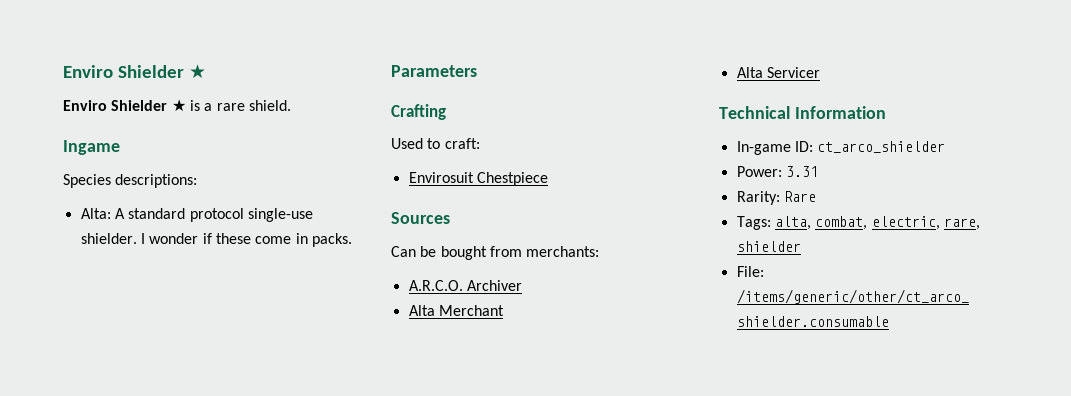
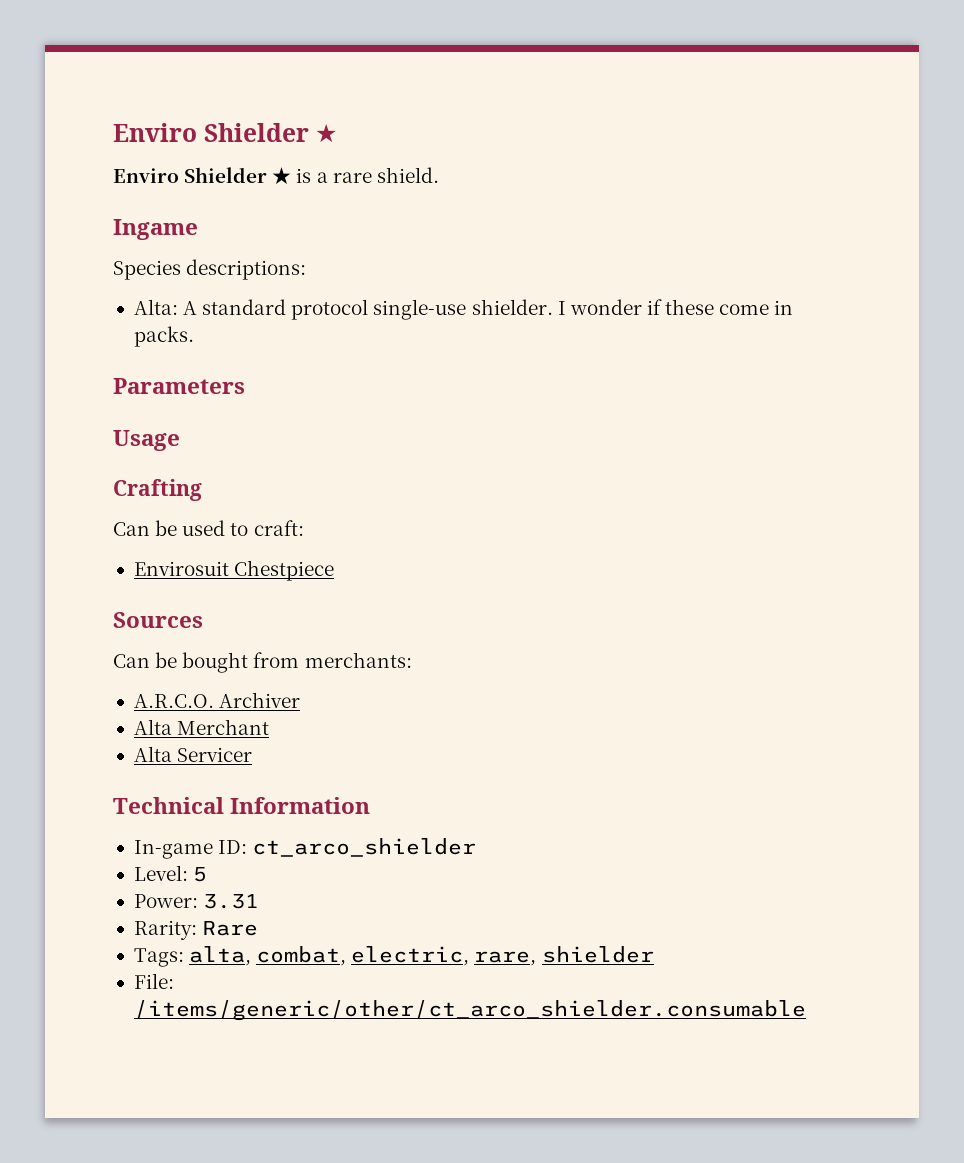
+ Usage
- Used to craft:
+ Can be used to craft:
+ Level: 5

